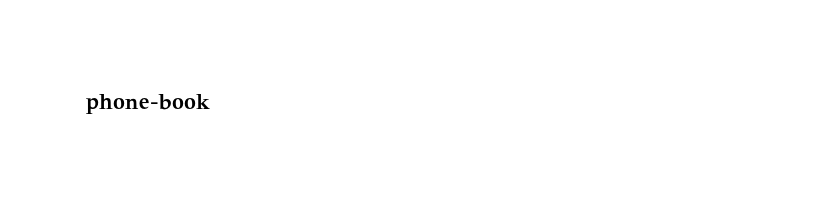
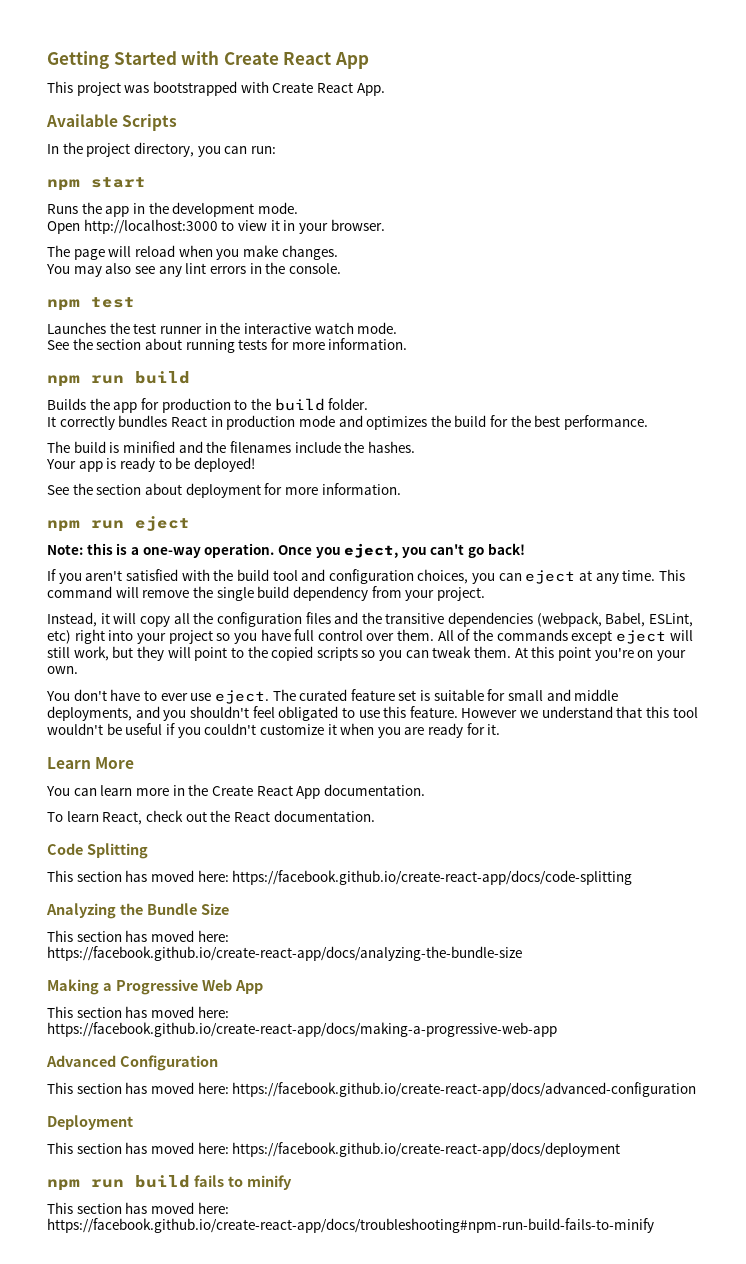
- phone-book
+ Getting Started with Create React App
+ This project was bootstrapped with Create React App.
+ Available Scripts
+ In the project directory, you can run:
+ npm start
+ Runs the app in the development mode.
+ Open http://localhost:3000 to view it in your browser.
+ The page will reload when you make changes.
+ You may also see any lint errors in the console.
+ npm test
+ Launches the test runner in the interactive watch mode.
+ See the section about running tests for more information.
+ npm run build
+ Builds the app for production to the build folder.
+ It correctly bundles React in production mode and optimizes the build for the best performance.
+ The build is minified and the filenames include the hashes.
+ Your app is ready to be deployed!
+ See the section about deployment for more information.
+ npm run eject
+ Note: this is a one-way operation. Once you eject, you can't go back!
+ If you aren't satisfied with the build tool and configuration choices, you can eject at any time. This command will remove the single build dependency from your project.
+ Instead, it will copy all the configuration files and the transitive dependencies (webpack, Babel, ESLint, etc) right into your project so you have full control over them. All of the commands except eject will still work, but they will point to the copied scripts so you can tweak them. At this point you're on your own.
+ You don't have to ever use eject. The curated feature set is suitable for small and middle deployments, and you shouldn't feel obligated to use this feature. However we understand that this tool wouldn't be useful if you couldn't customize it when you are ready for it.
+ Learn More
+ You can learn more in the Create React App documentation.
+ To learn React, check out the React documentation.
+ Code Splitting
+ This section has moved here: https://facebook.github.io/create-react-app/docs/code-splitting
+ Analyzing the Bundle Size
+ This section has moved here: https://facebook.github.io/create-react-app/docs/analyzing-the-bundle-size
+ Making a Progressive Web App
+ This section has moved here: https://facebook.github.io/create-react-app/docs/making-a-progressive-web-app
+ Advanced Configuration
+ This section has moved here: https://facebook.github.io/create-react-app/docs/advanced-configuration
+ Deployment
+ This section has moved here: https://facebook.github.io/create-react-app/docs/deployment
+ npm run build fails to minify
+ This section has moved here: https://facebook.github.io/create-react-app/docs/troubleshooting#npm-run-build-fails-to-minify

